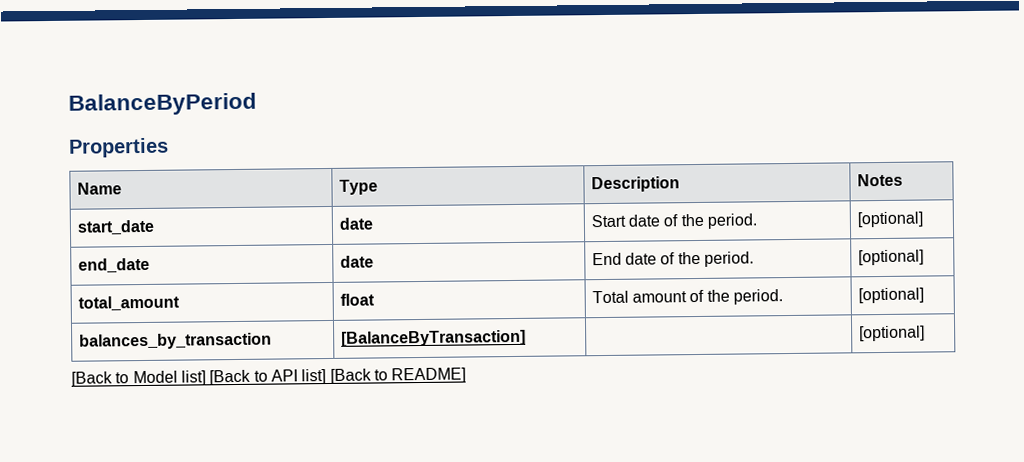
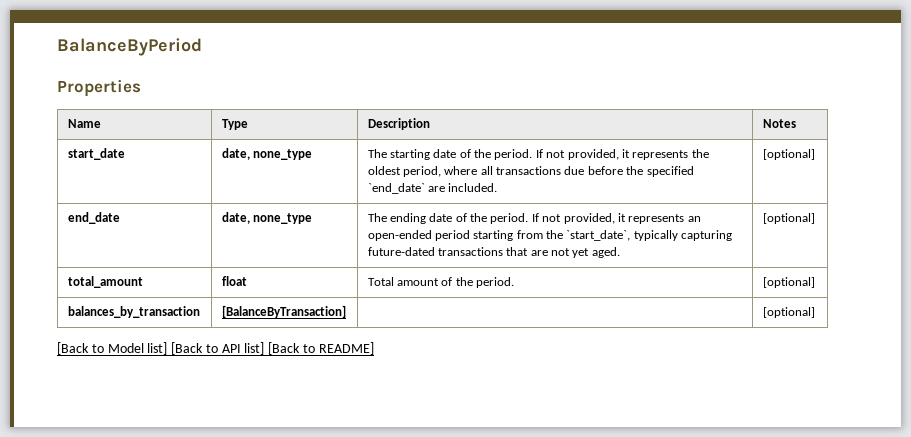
- start_date | date | Start date of the period. | [optional]
- end_date | date | End date of the period. | [optional]
+ start_date | date, none_type | The starting date of the period. If not provided, it represents the oldest period, where all transactions due before the specified `end_date` are included. | [optional]
+ end_date | date, none_type | The ending date of the period. If not provided, it represents an open-ended period starting from the `start_date`, typically capturing future-dated transactions that are not yet aged. | [optional]

